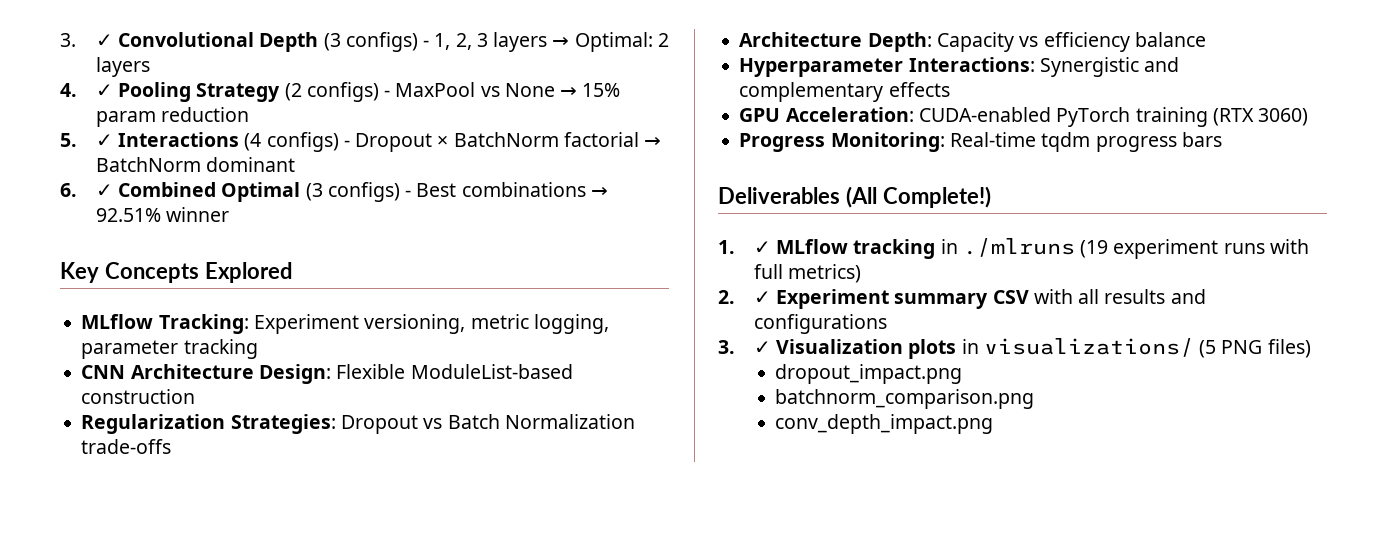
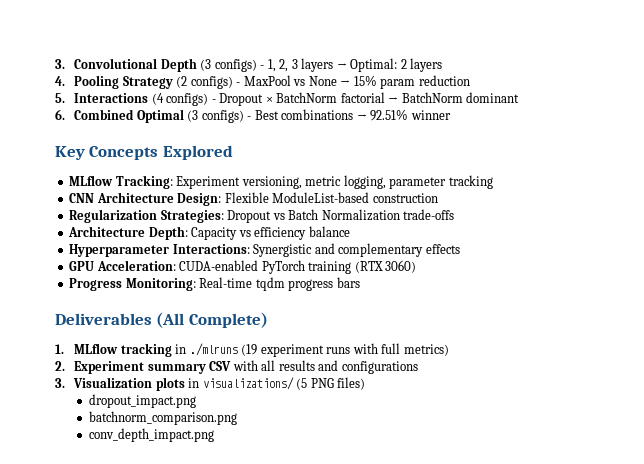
- 3. ✓ Convolutional Depth (3 configs) - 1, 2, 3 layers → Optimal: 2 layers
+ 3. Convolutional Depth (3 configs) - 1, 2, 3 layers → Optimal: 2 layers
- 4. ✓ Pooling Strategy (2 configs) - MaxPool vs None → 15% param reduction
+ 4. Pooling Strategy (2 configs) - MaxPool vs None → 15% param reduction
- 5. ✓ Interactions (4 configs) - Dropout × BatchNorm factorial → BatchNorm dominant
+ 5. Interactions (4 configs) - Dropout × BatchNorm factorial → BatchNorm dominant
- 6. ✓ Combined Optimal (3 configs) - Best combinations → 92.51% winner
+ 6. Combined Optimal (3 configs) - Best combinations → 92.51% winner
- Deliverables (All Complete!)
+ Deliverables (All Complete)
- 1. ✓ MLflow tracking in ./mlruns (19 experiment runs with full metrics)
+ 1. MLflow tracking in ./mlruns (19 experiment runs with full metrics)
- 2. ✓ Experiment summary CSV with all results and configurations
+ 2. Experiment summary CSV with all results and configurations
- 3. ✓ Visualization plots in visualizations/ (5 PNG files)
+ 3. Visualization plots in visualizations/ (5 PNG files)

